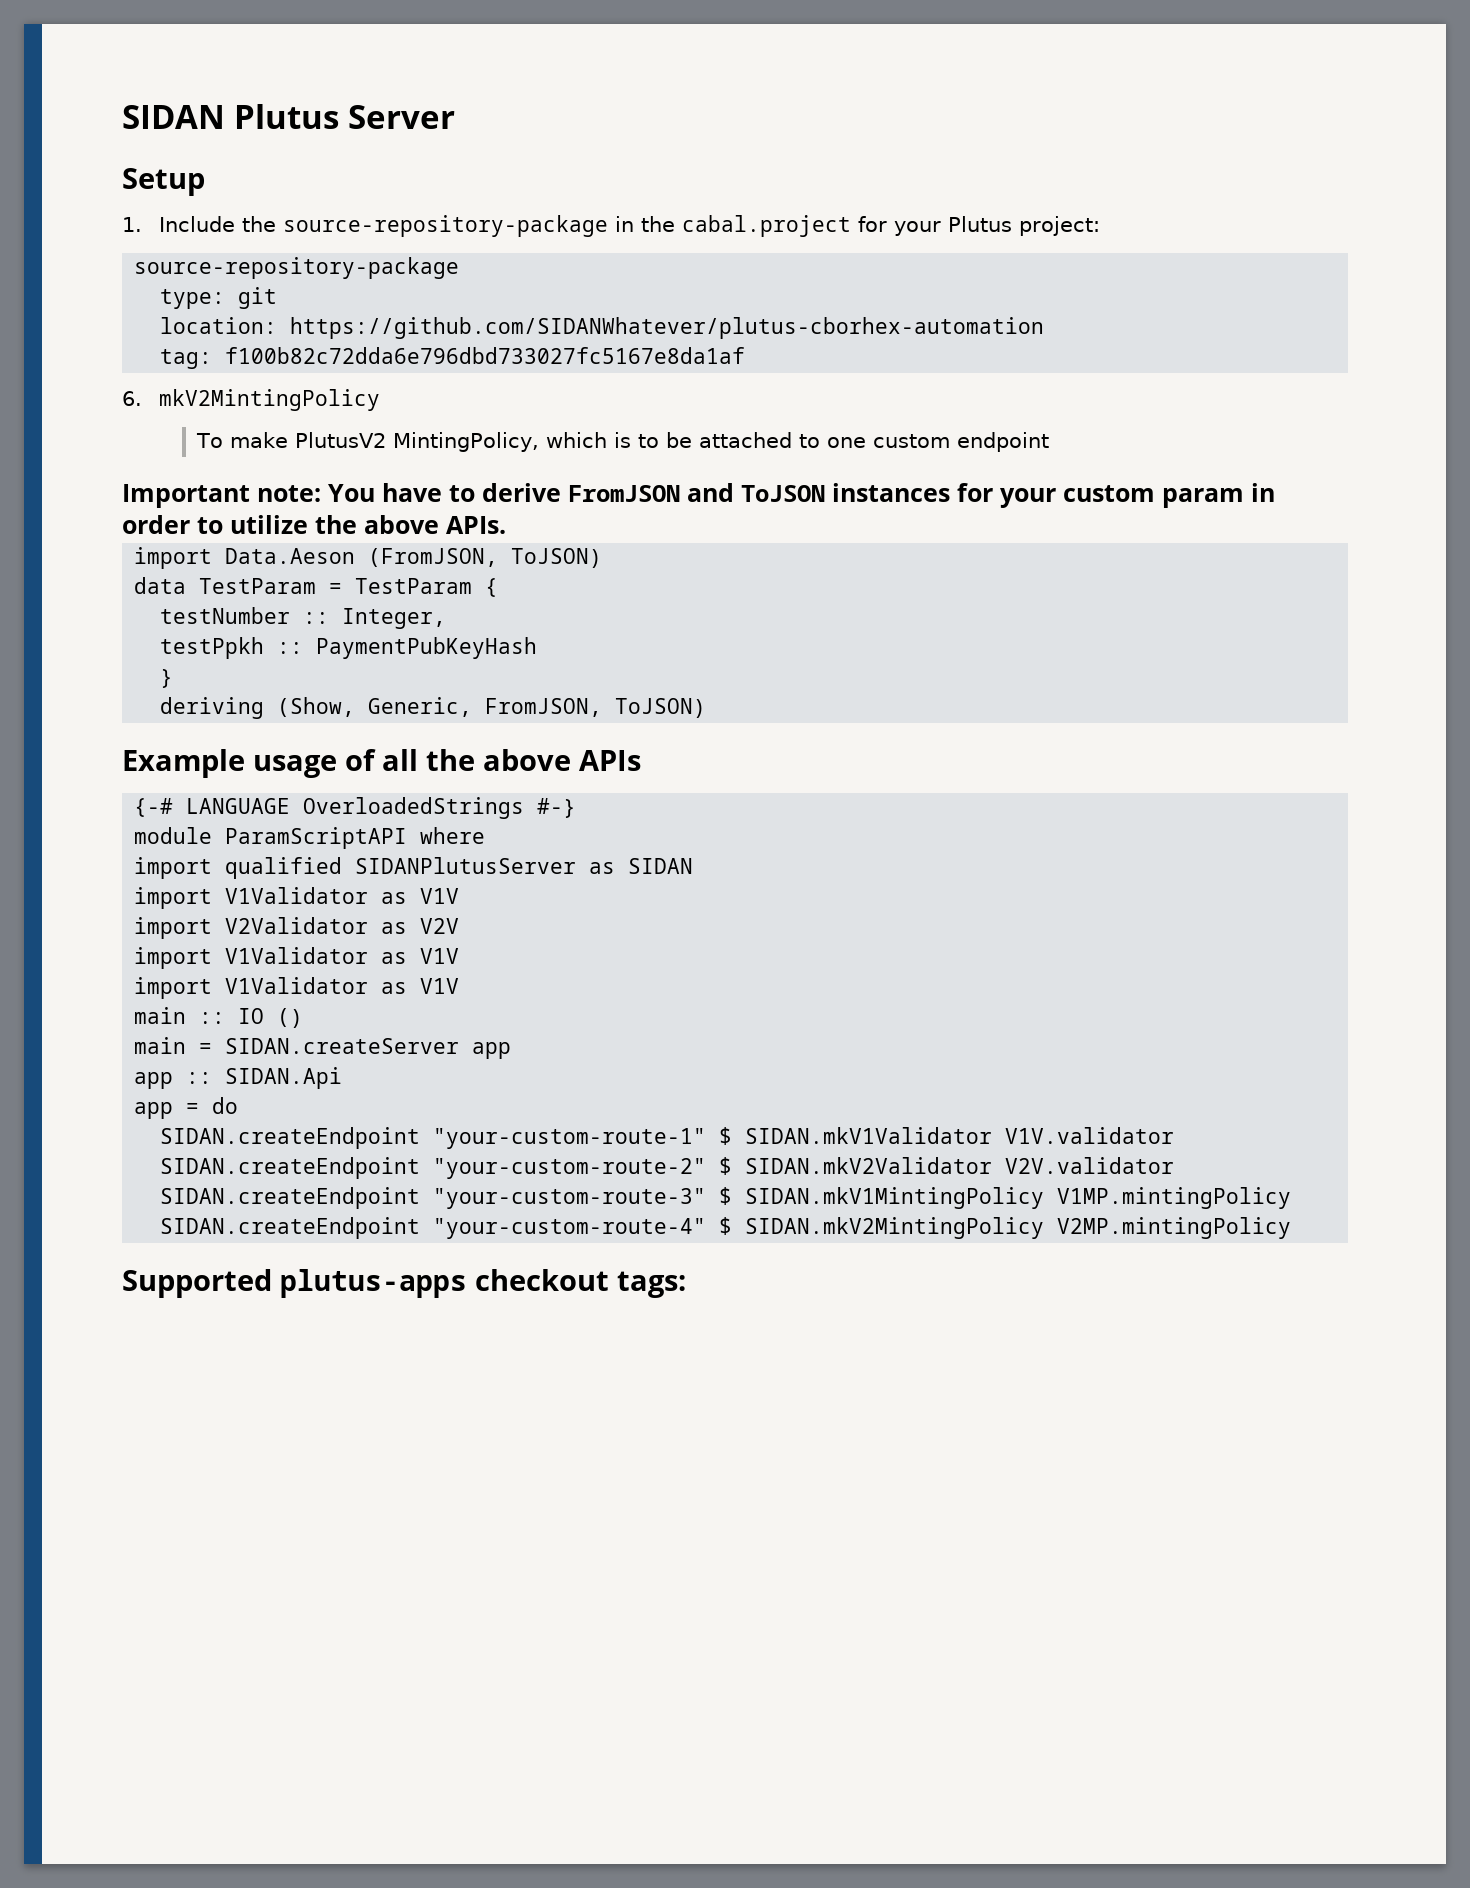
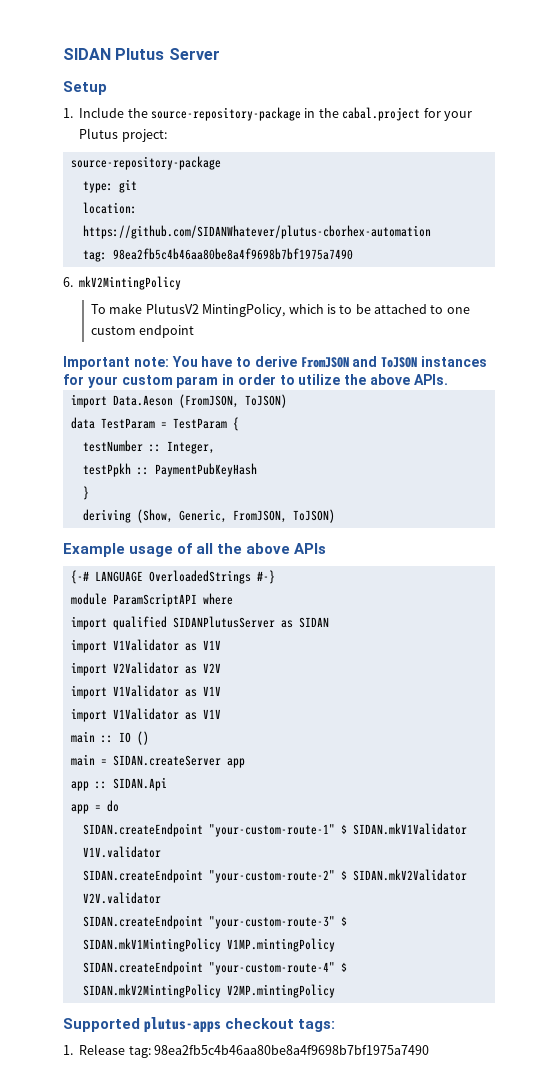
  location: https://github.com/SIDANWhatever/plutus-cborhex-automation
- tag: f100b82c72dda6e796dbd733027fc5167e8da1af
+ tag: 98ea2fb5c4b46aa80be8a4f9698b7bf1975a7490
+ 1. Release tag: 98ea2fb5c4b46aa80be8a4f9698b7bf1975a7490

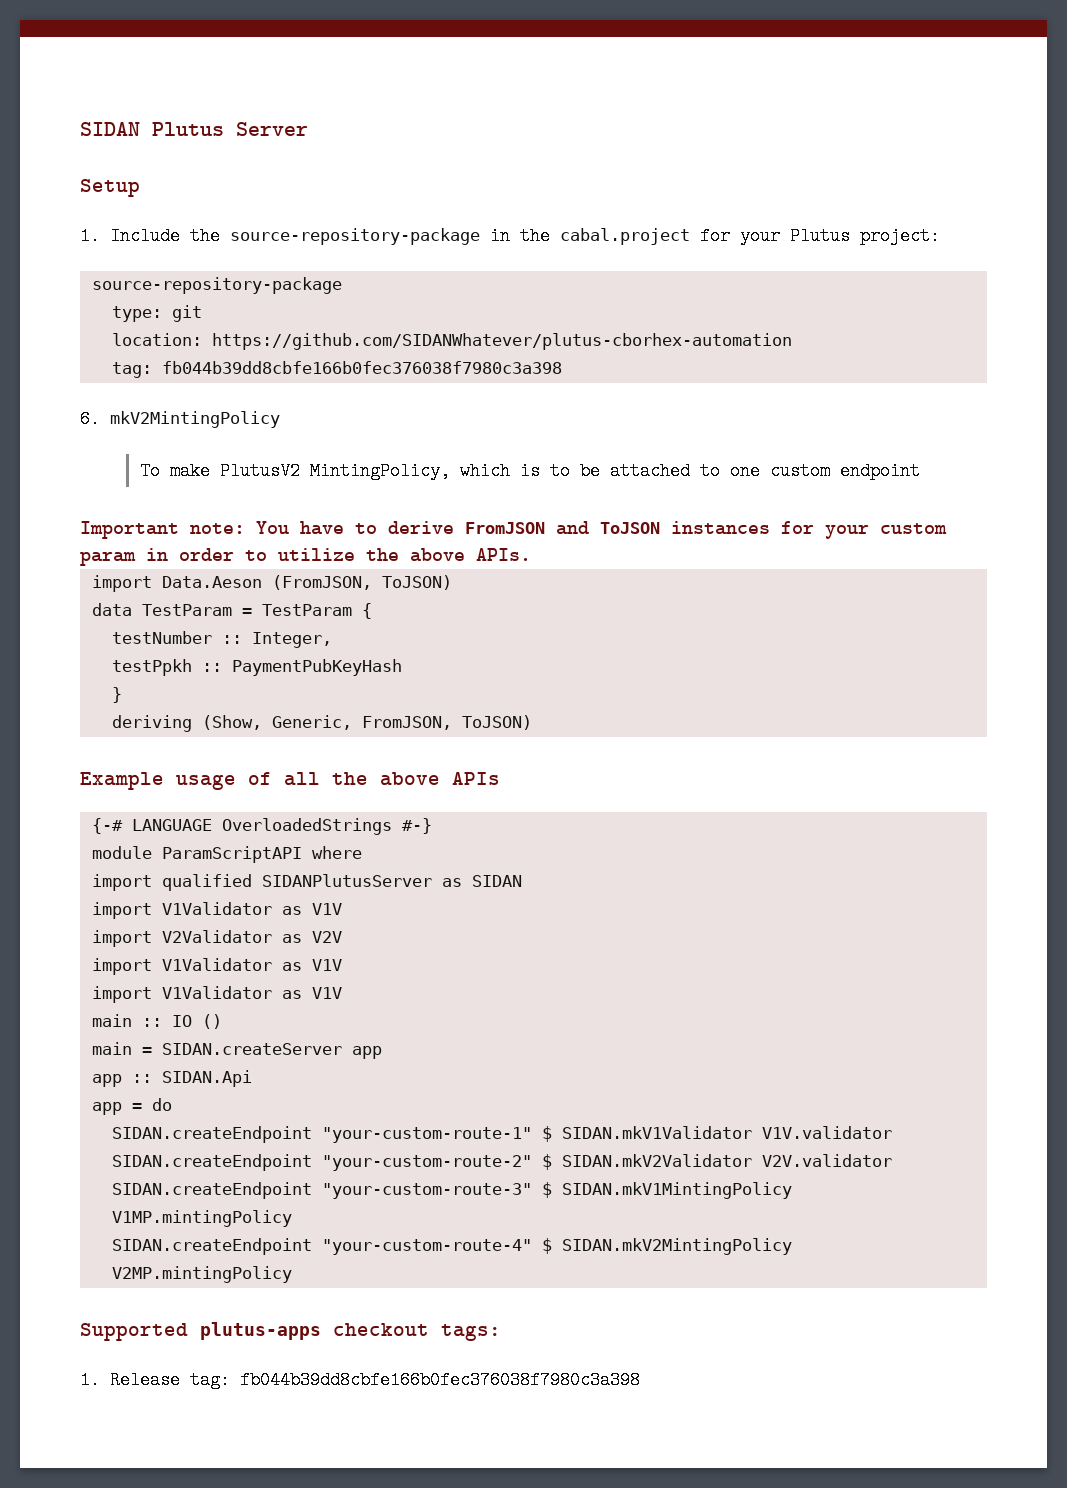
  location: https://github.com/SIDANWhatever/plutus-cborhex-automation
- tag: 98ea2fb5c4b46aa80be8a4f9698b7bf1975a7490
+ tag: fb044b39dd8cbfe166b0fec376038f7980c3a398
- 1. Release tag: 98ea2fb5c4b46aa80be8a4f9698b7bf1975a7490
+ 1. Release tag: fb044b39dd8cbfe166b0fec376038f7980c3a398

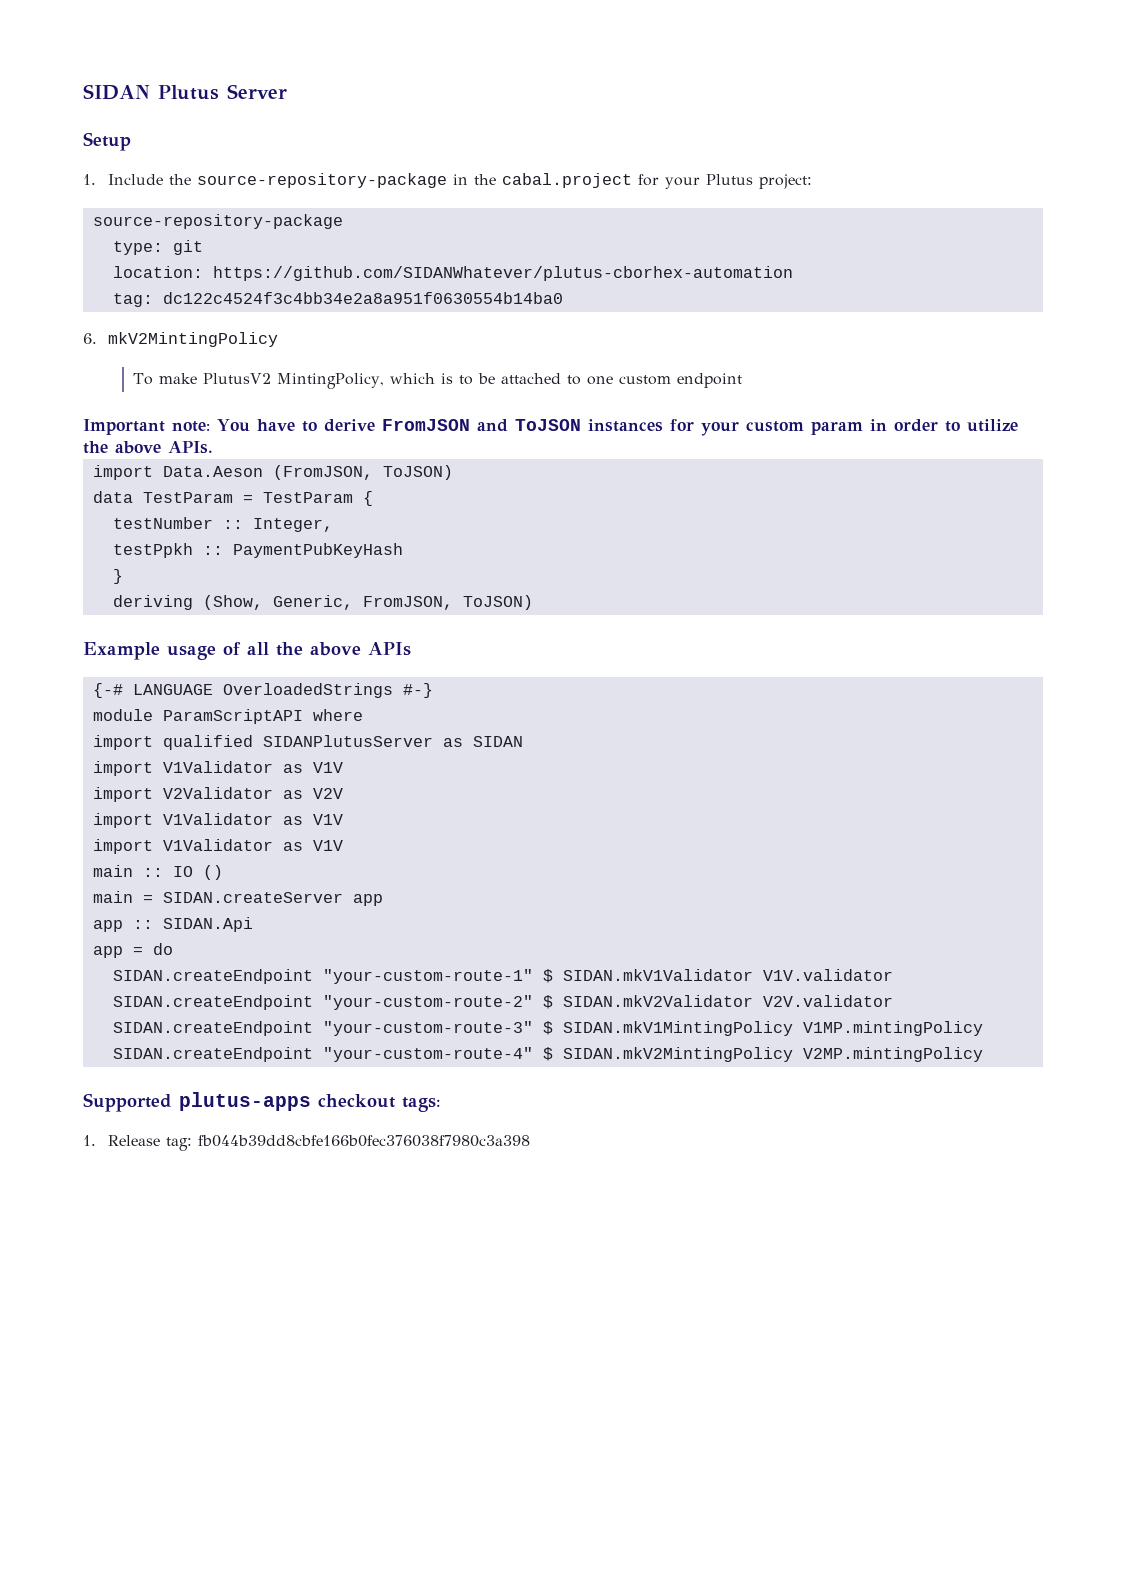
  location: https://github.com/SIDANWhatever/plutus-cborhex-automation
- tag: fb044b39dd8cbfe166b0fec376038f7980c3a398
+ tag: dc122c4524f3c4bb34e2a8a951f0630554b14ba0

